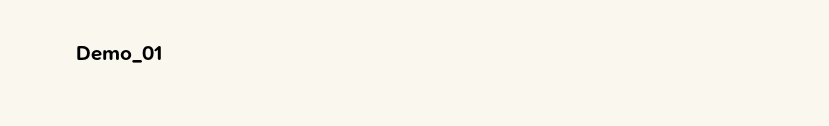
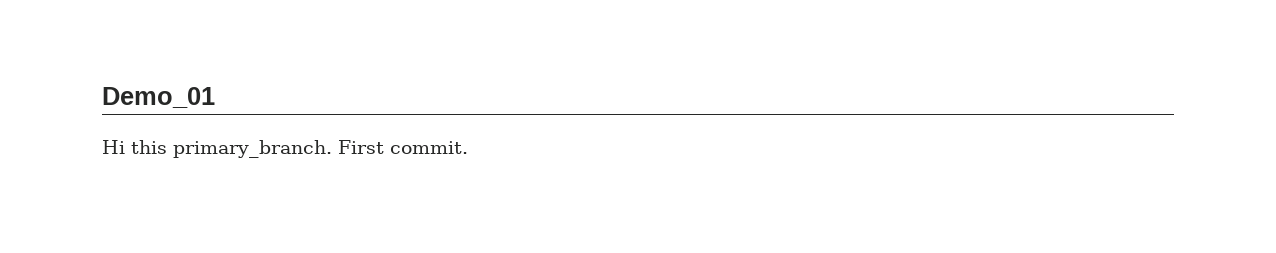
+ Hi this primary_branch. First commit.

